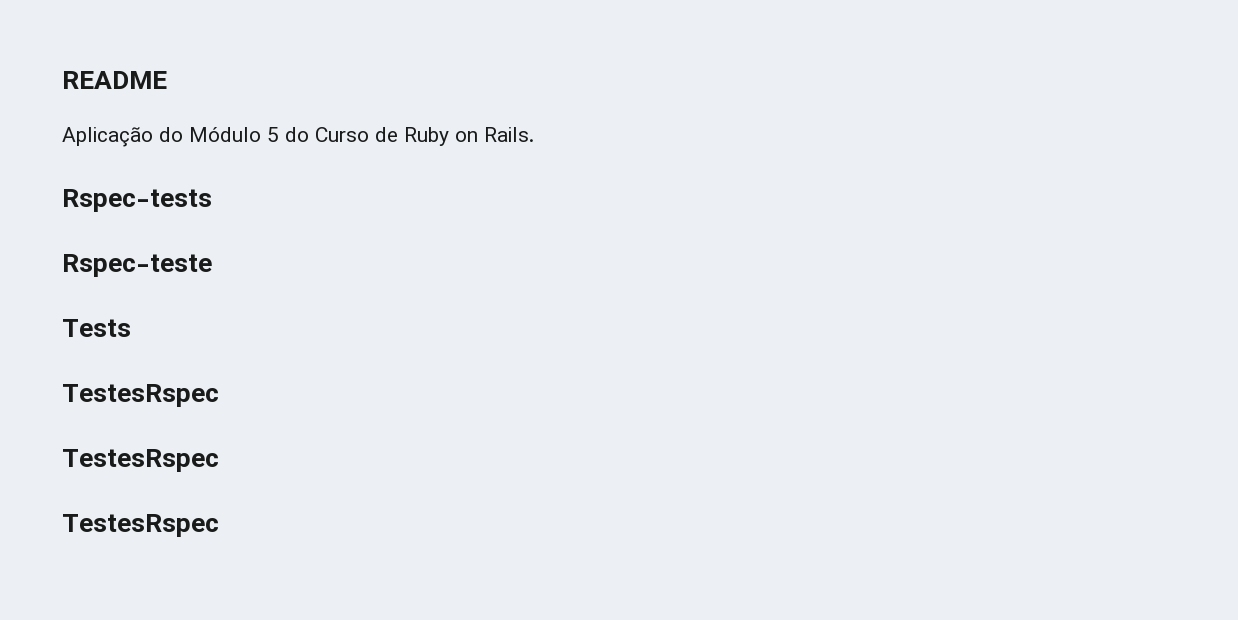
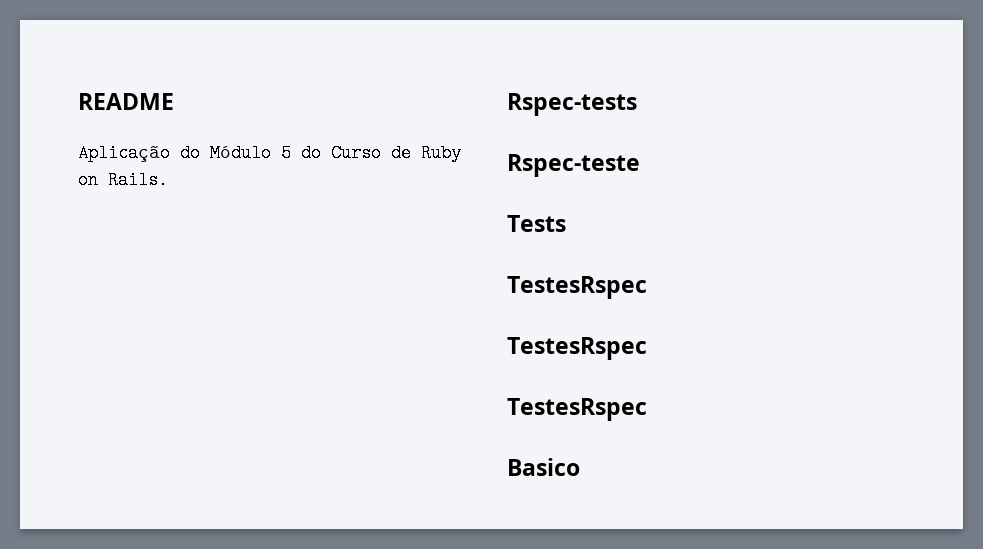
+ Basico

